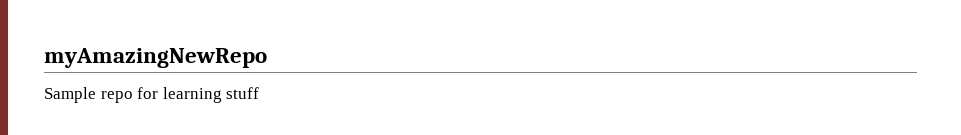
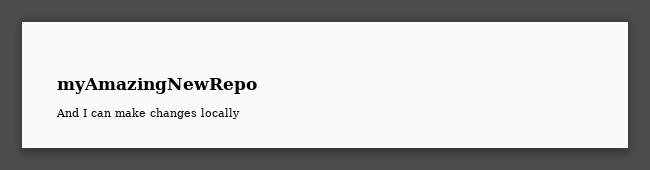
- Sample repo for learning stuff
+ And I can make changes locally

